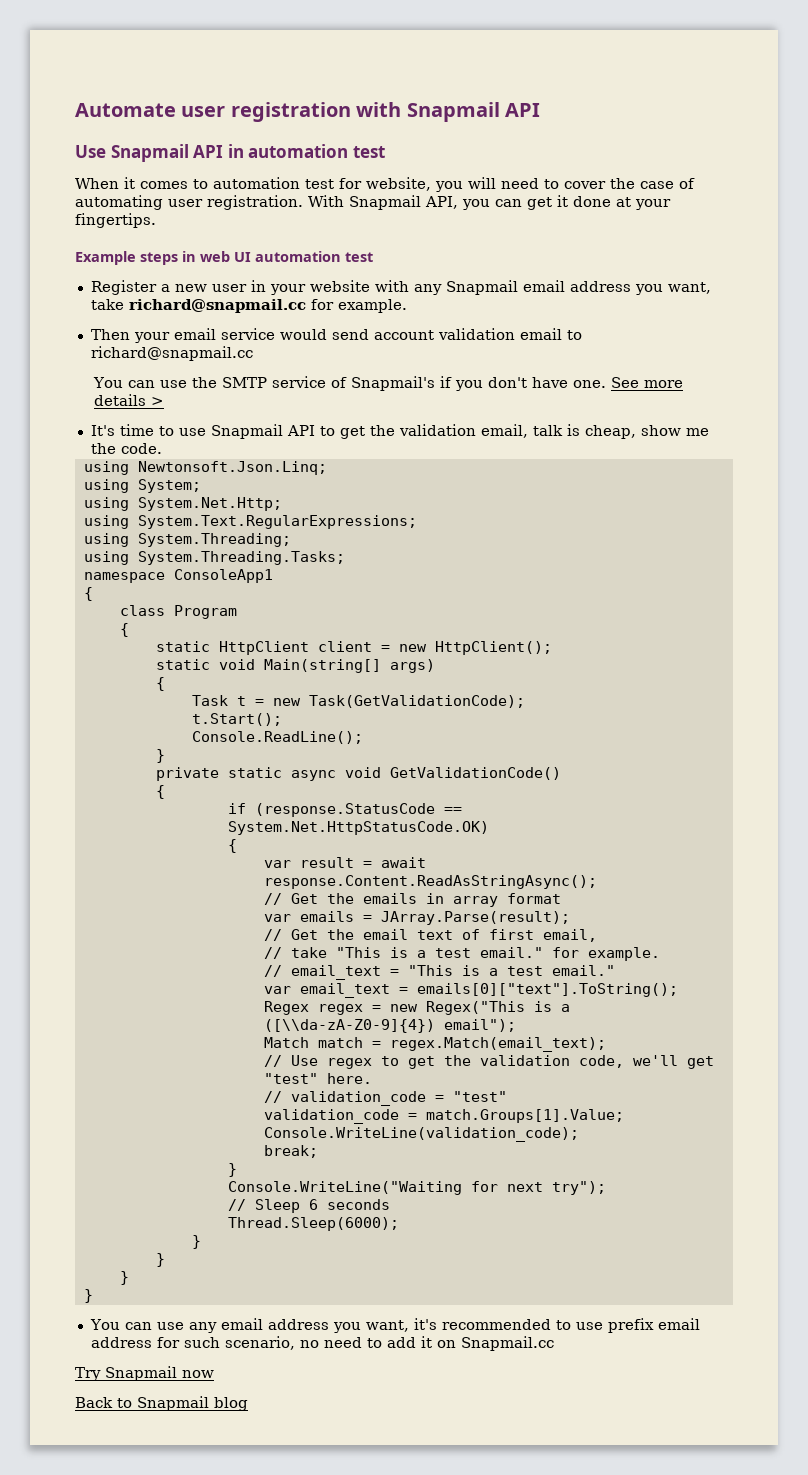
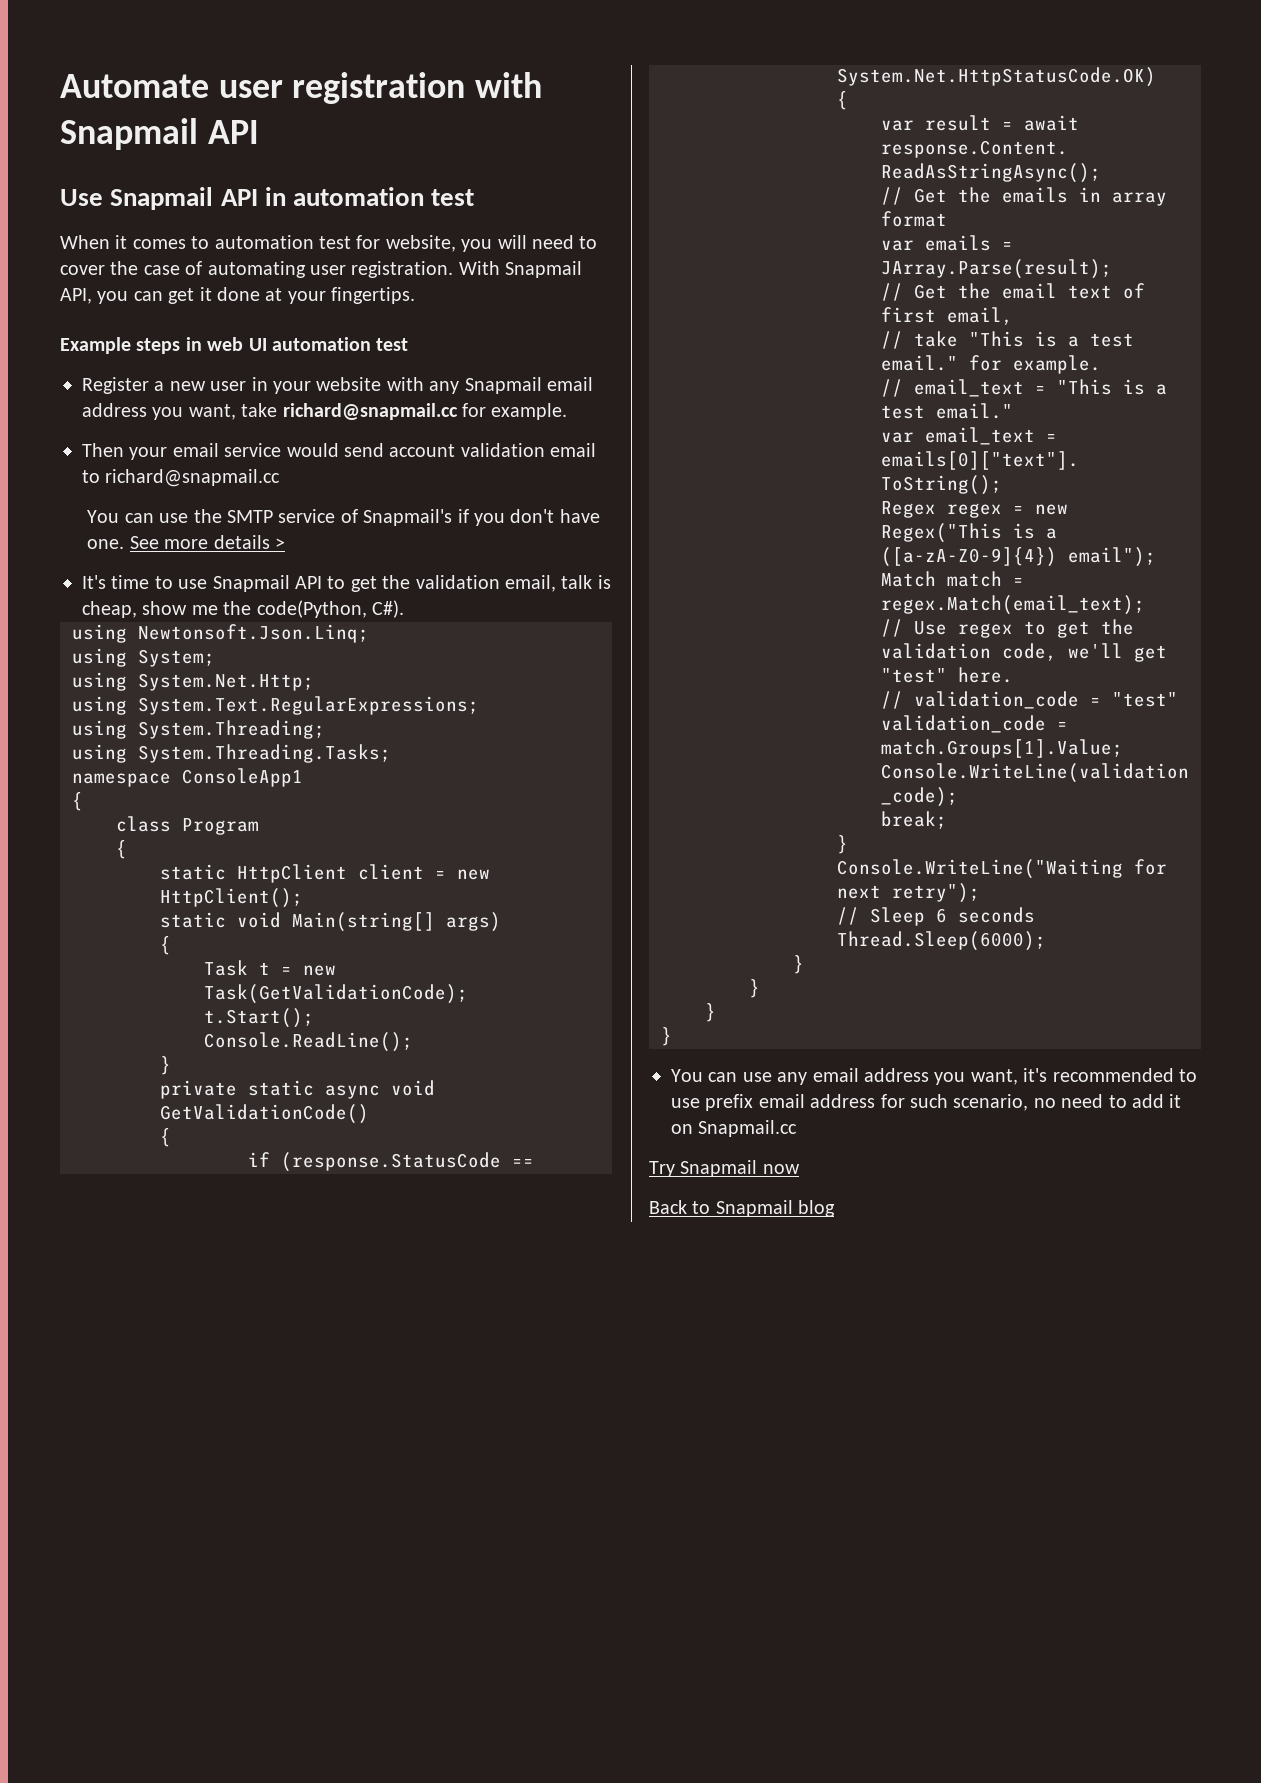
- It's time to use Snapmail API to get the validation email, talk is cheap, show me the code.
+ It's time to use Snapmail API to get the validation email, talk is cheap, show me the code(Python, C#).
- Regex regex = new Regex("This is a ([\\da-zA-Z0-9]{4}) email");
+ Regex regex = new Regex("This is a ([a-zA-Z0-9]{4}) email");
- Console.WriteLine("Waiting for next try");
+ Console.WriteLine("Waiting for next retry");

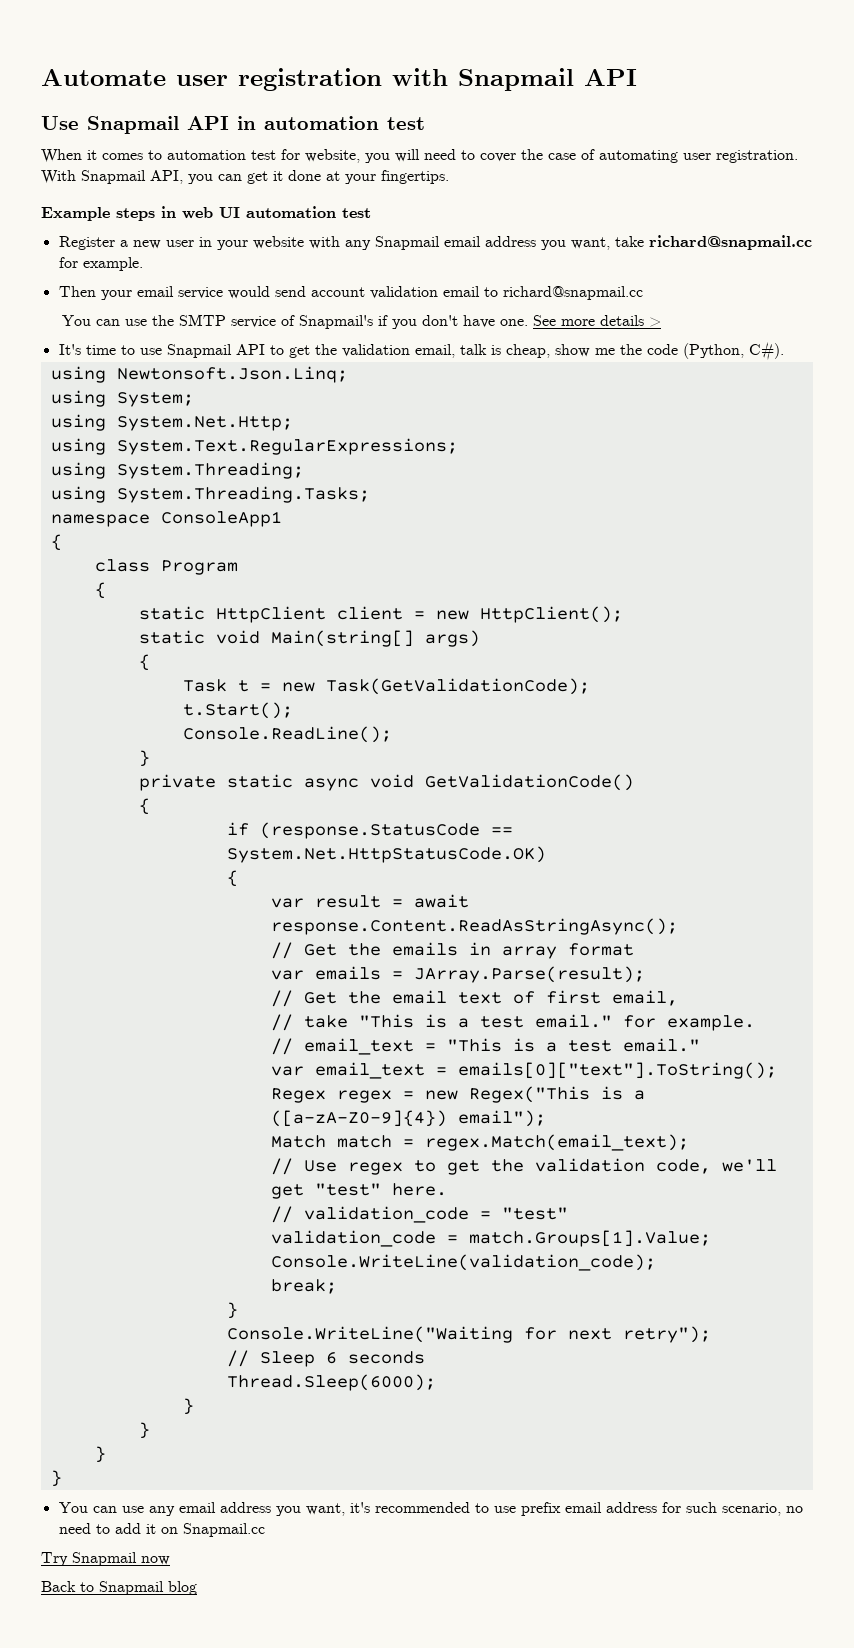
- It's time to use Snapmail API to get the validation email, talk is cheap, show me the code(Python, C#).
+ It's time to use Snapmail API to get the validation email, talk is cheap, show me the code (Python, C#).

